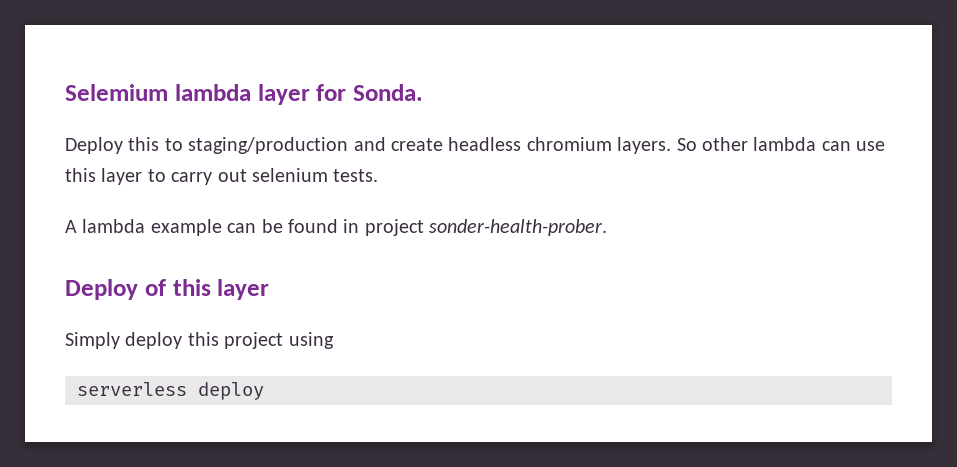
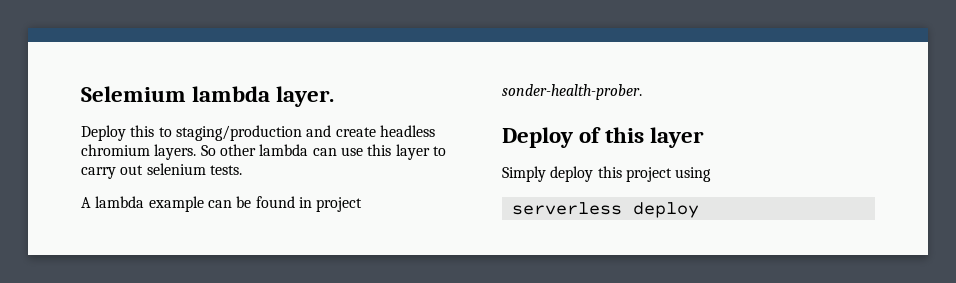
- Selemium lambda layer for Sonda.
+ Selemium lambda layer.

